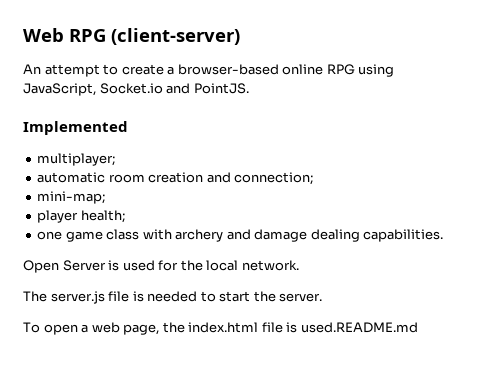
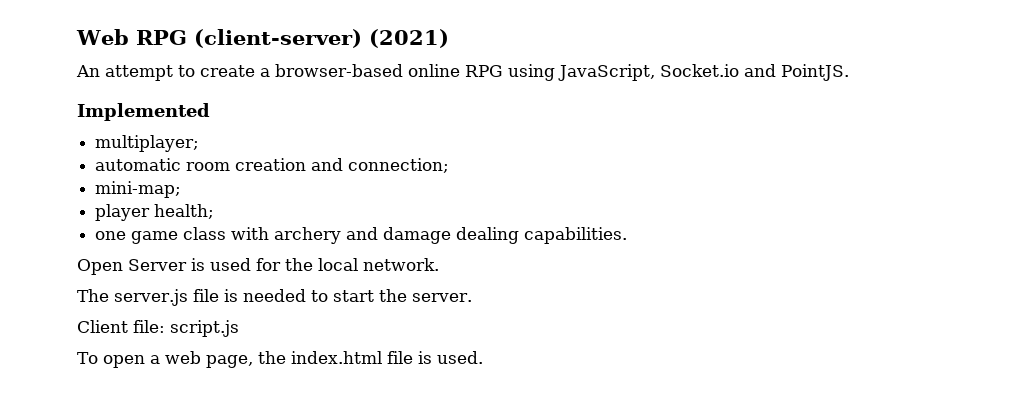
- Web RPG (client-server)
+ Web RPG (client-server) (2021)
+ Client file: script.js
- To open a web page, the index.html file is used.README.md
+ To open a web page, the index.html file is used.

